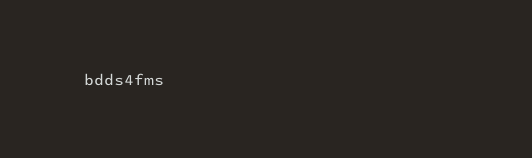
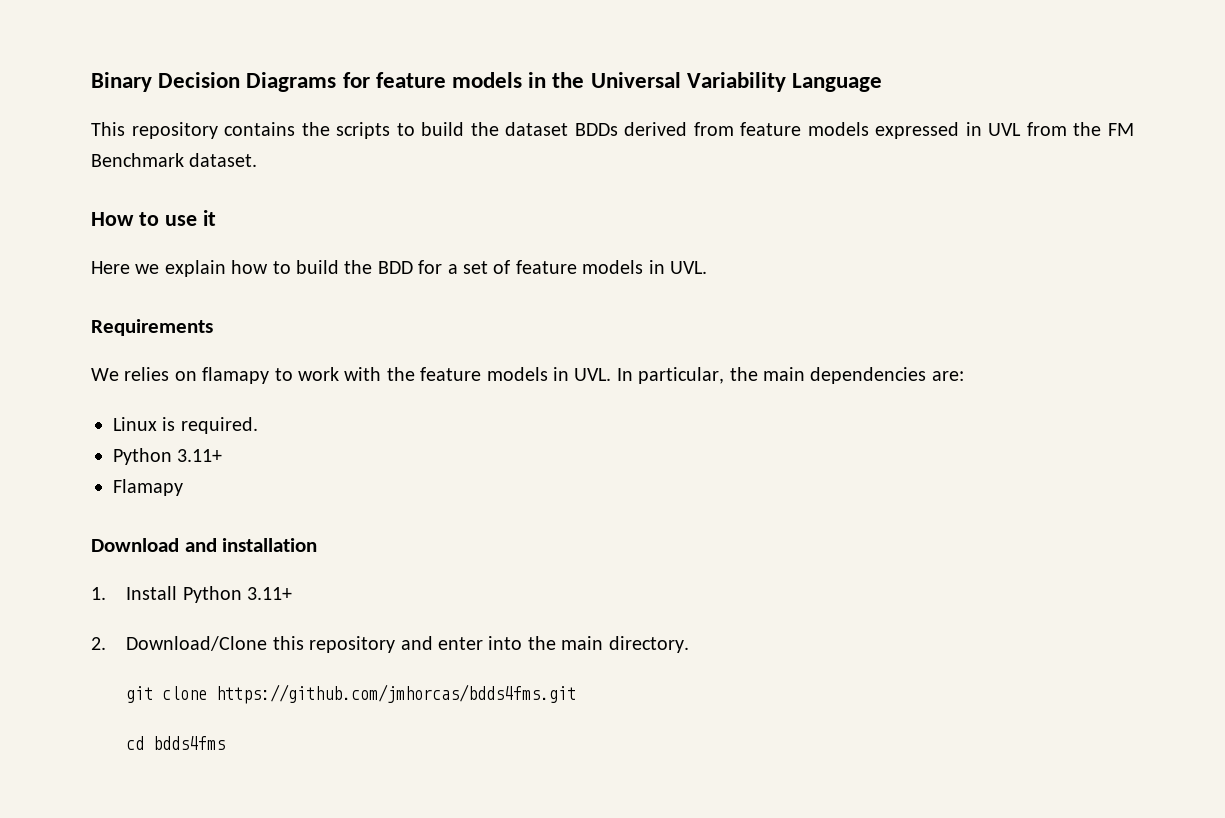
- bdds4fms
+ Binary Decision Diagrams for feature models in the Universal Variability Language
+ This repository contains the scripts to build the dataset BDDs derived from feature models expressed in UVL from the FM Benchmark dataset.
+ How to use it
+ Here we explain how to build the BDD for a set of feature models in UVL.
+ Requirements
+ We relies on flamapy to work with the feature models in UVL. In particular, the main dependencies are:
+ Linux is required.
+ Python 3.11+
+ Flamapy
+ Download and installation
+ 1. Install Python 3.11+
+ 2. Download/Clone this repository and enter into the main directory.
+ git clone https://github.com/jmhorcas/bdds4fms.git
+ cd bdds4fms

